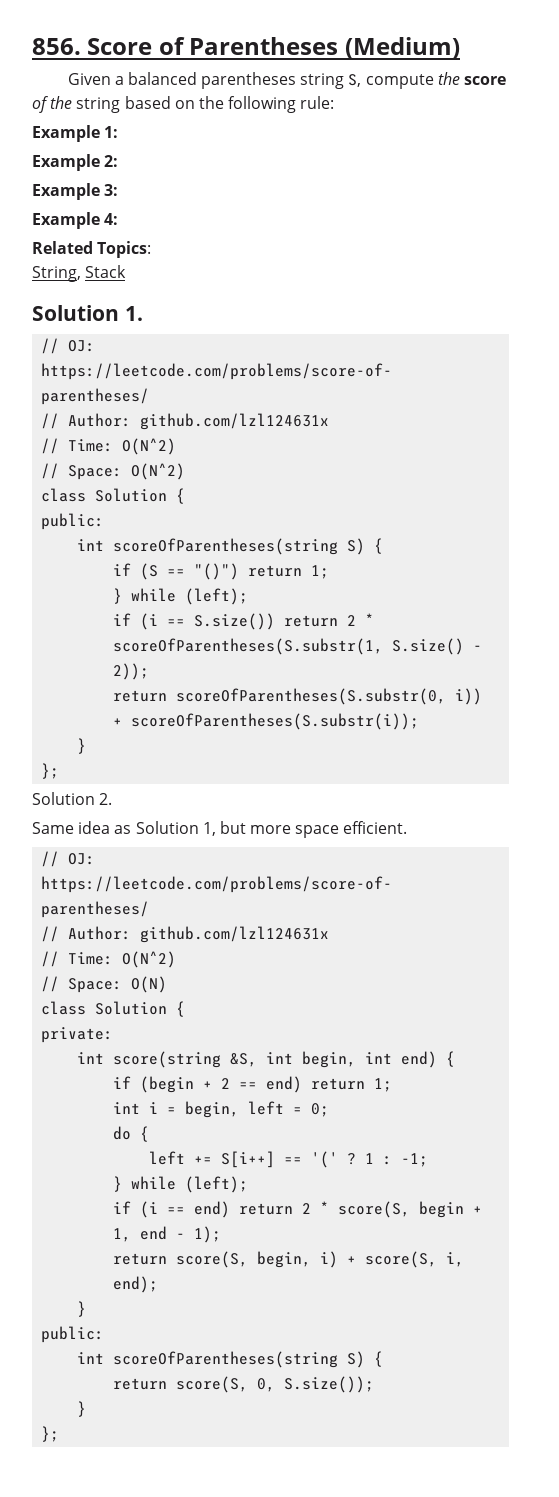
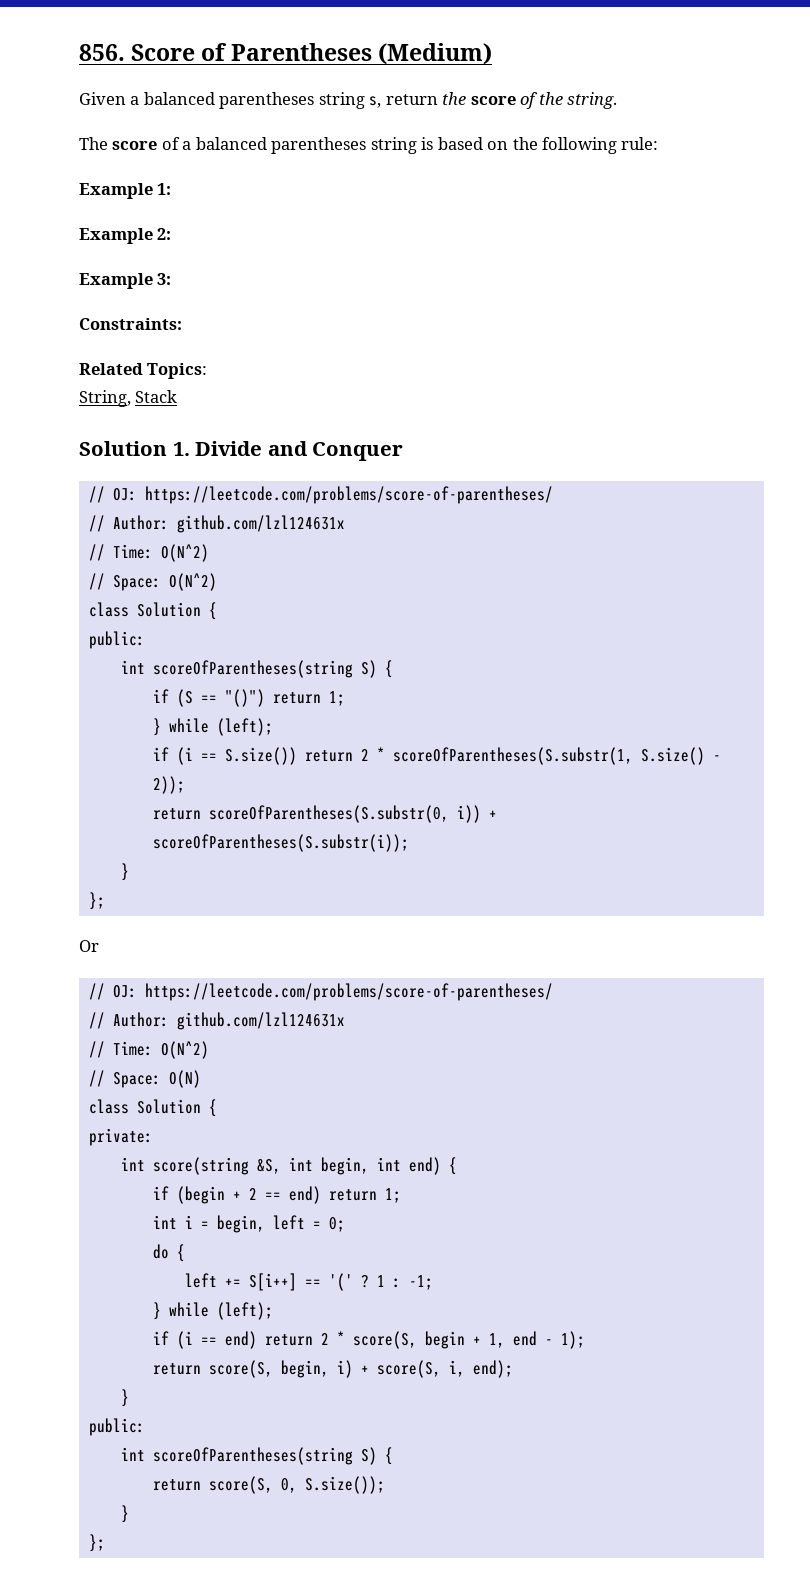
- Given a balanced parentheses string S, compute the score of the string based on the following rule:
+ Given a balanced parentheses string s, return the score of the string.
+ The score of a balanced parentheses string is based on the following rule:
- Example 4:
+ Constraints:
- Solution 1.
+ Solution 1. Divide and Conquer
- Solution 2.
- Same idea as Solution 1, but more space efficient.
+ Or

